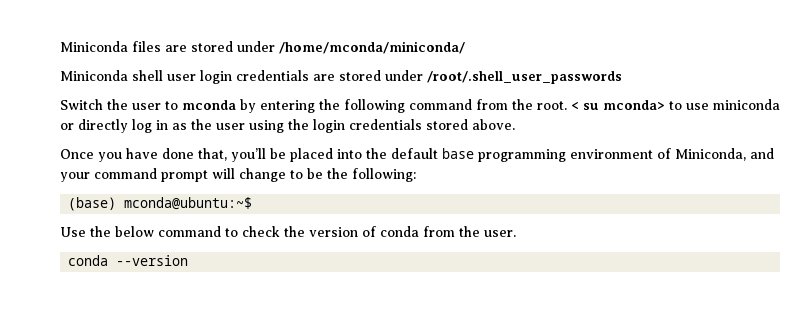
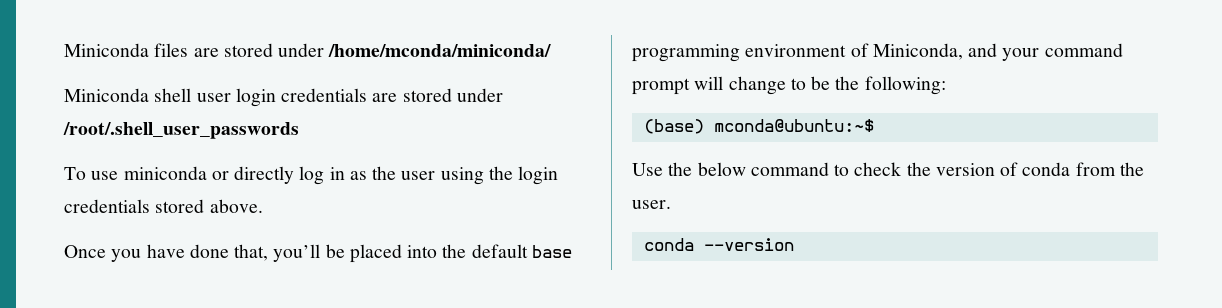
- Switch the user to mconda by entering the following command from the root. < su mconda> to use miniconda or directly log in as the user using the login credentials stored above.
+ To use miniconda or directly log in as the user using the login credentials stored above.

